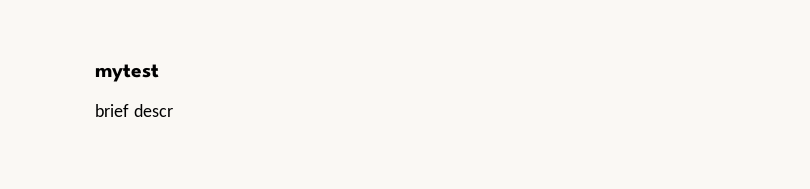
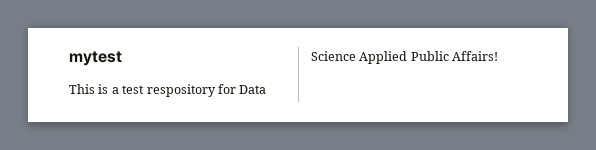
- brief descr
+ This is a test respository for Data Science Applied Public Affairs!

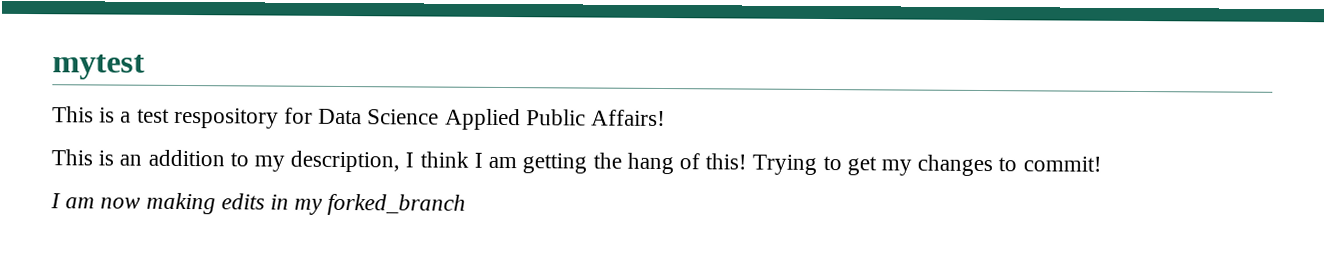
+ This is an addition to my description, I think I am getting the hang of this! Trying to get my changes to commit!
+ I am now making edits in my forked_branch

